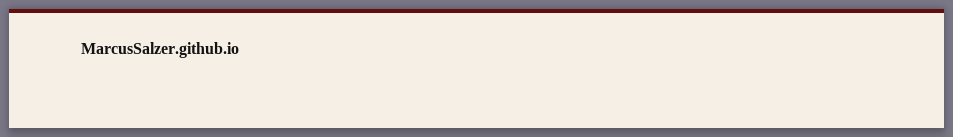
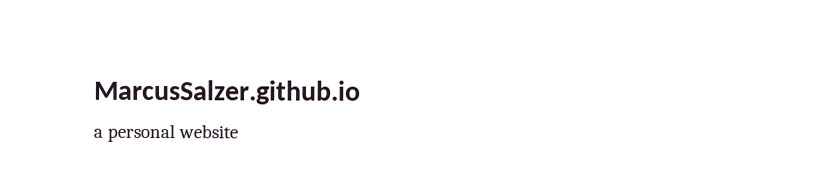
+ a personal website

